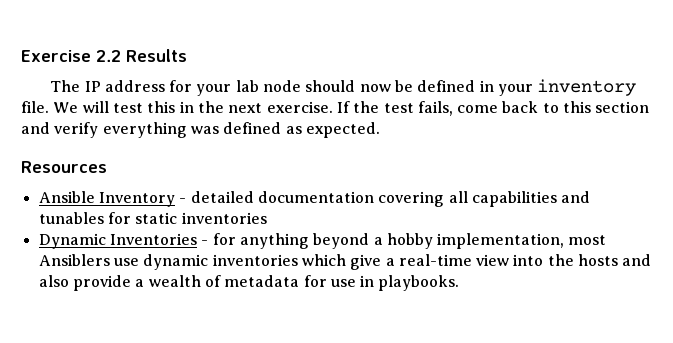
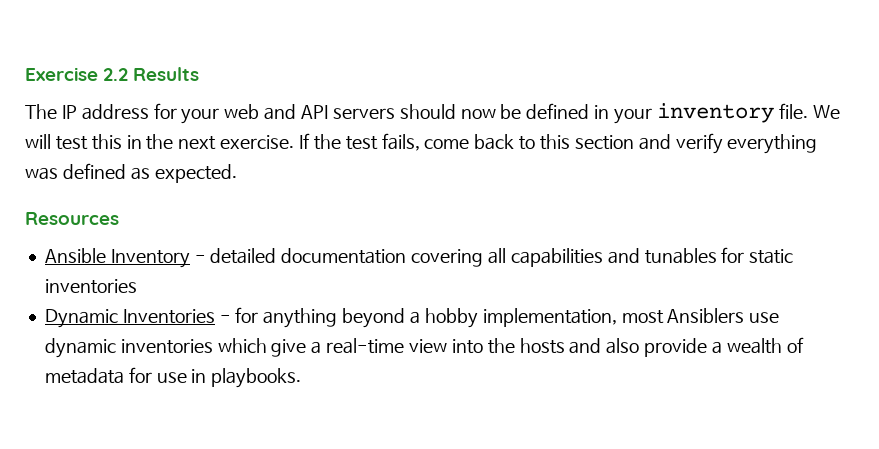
- The IP address for your lab node should now be defined in your inventory file.
+ The IP address for your web and API servers should now be defined in your inventory file.

